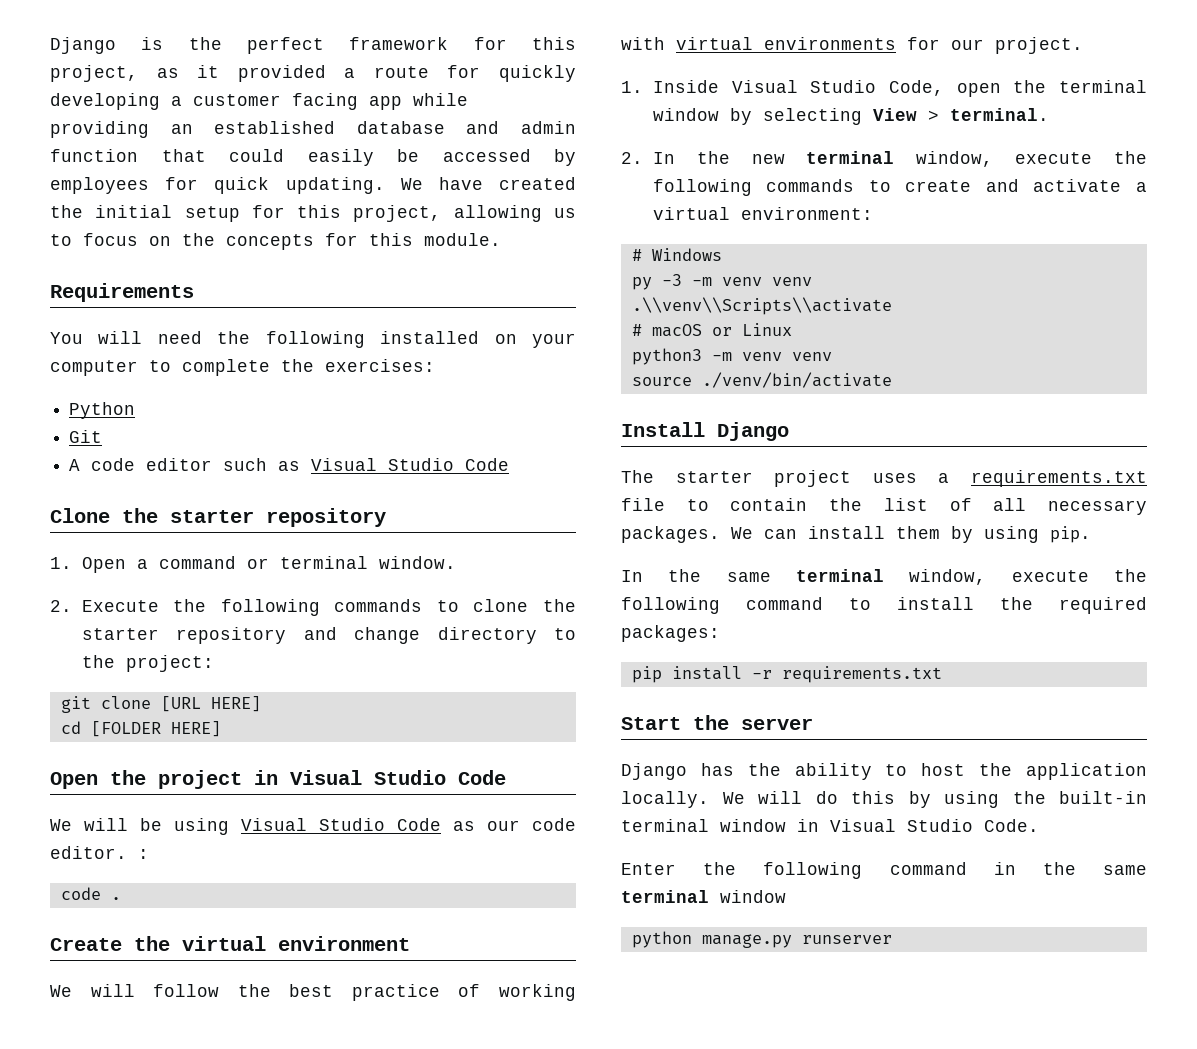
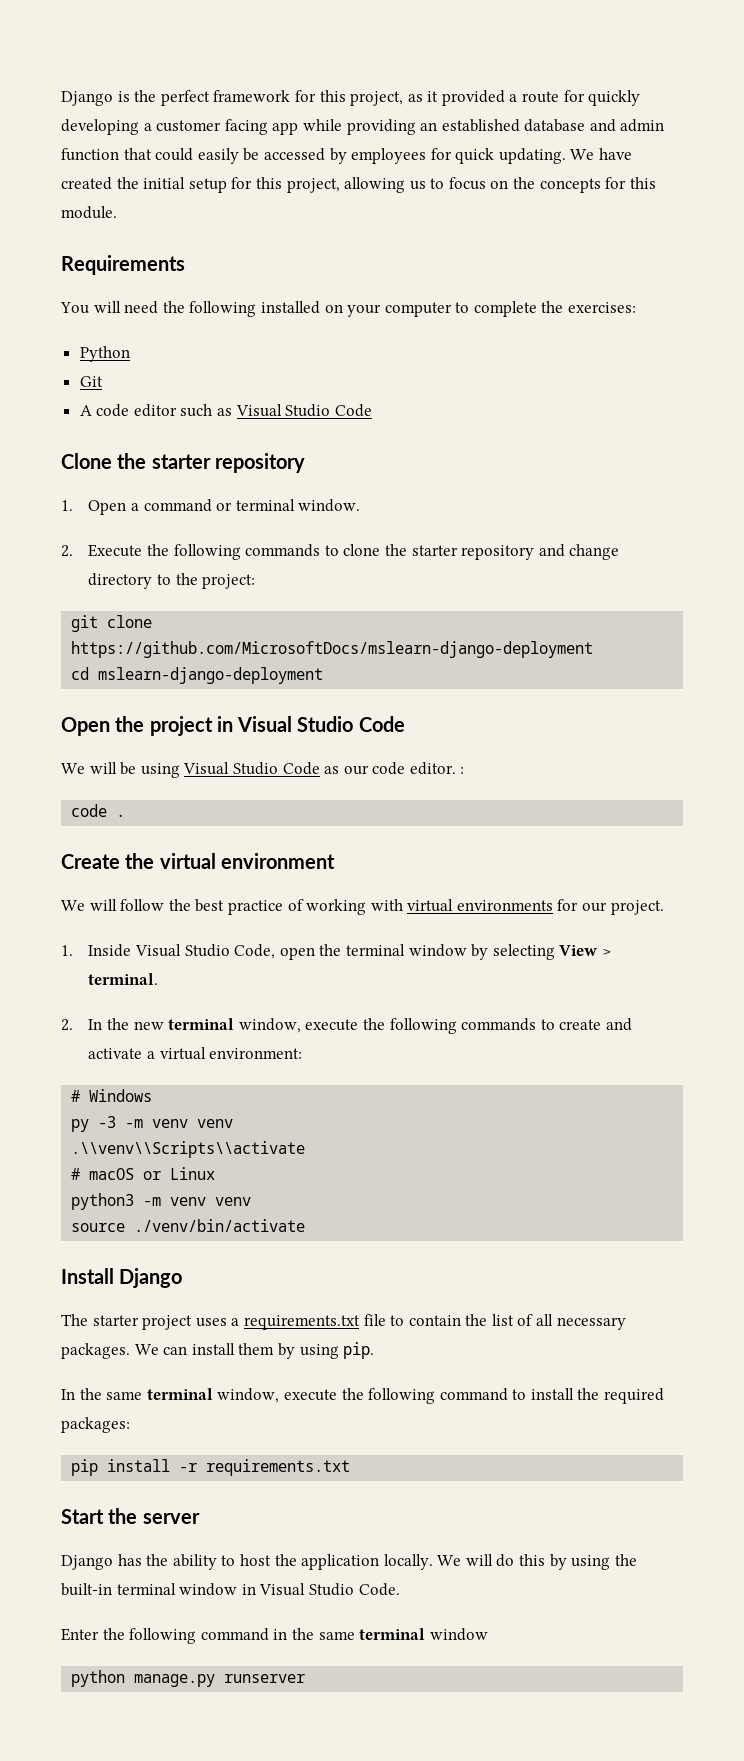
- git clone [URL HERE]
+ git clone https://github.com/MicrosoftDocs/mslearn-django-deployment
- cd [FOLDER HERE]
+ cd mslearn-django-deployment

